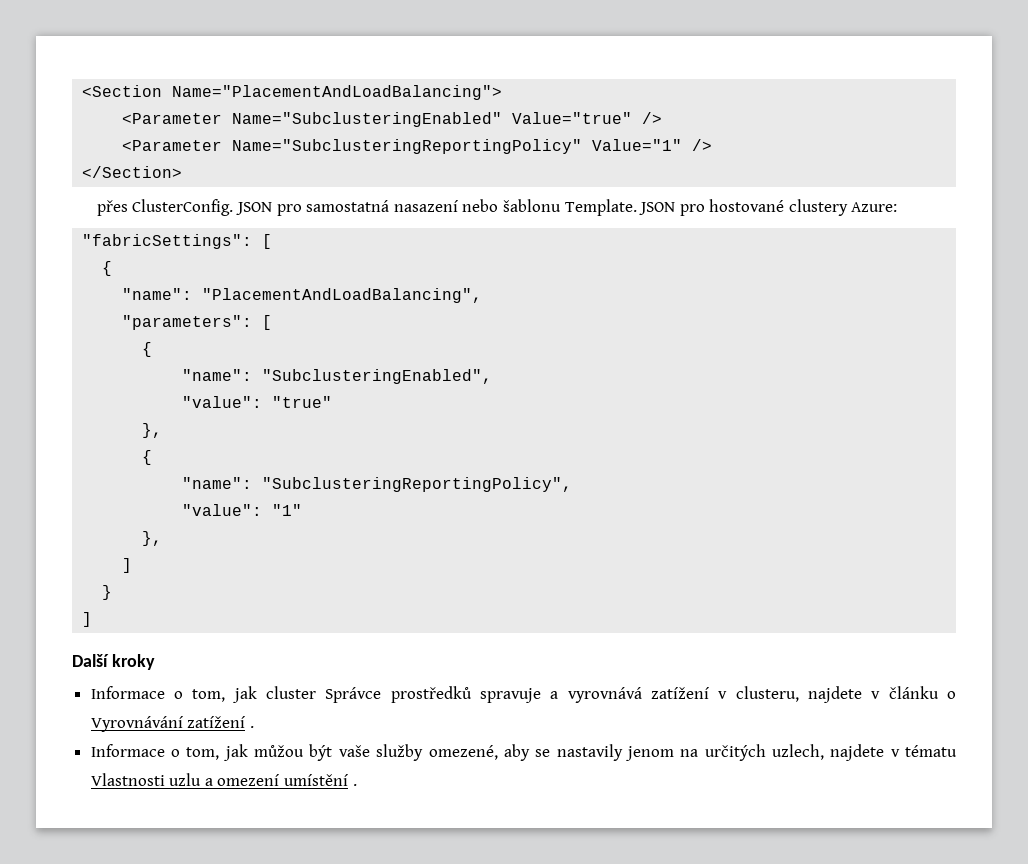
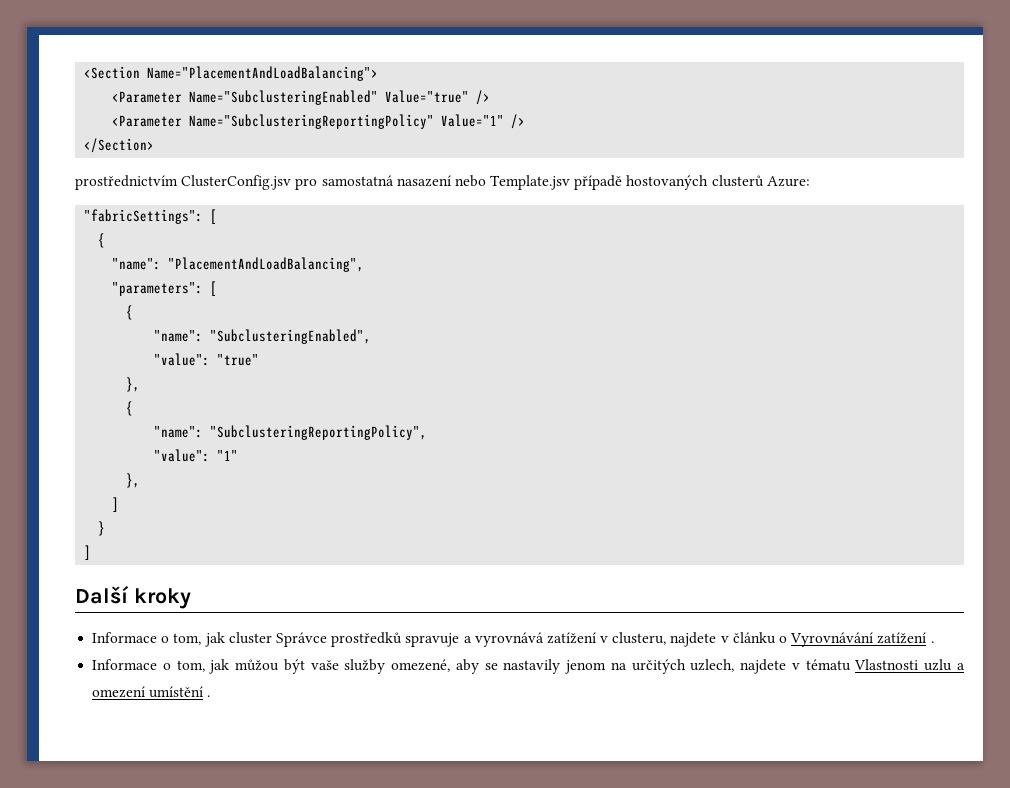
- přes ClusterConfig. JSON pro samostatná nasazení nebo šablonu Template. JSON pro hostované clustery Azure:
+ prostřednictvím ClusterConfig.jsv pro samostatná nasazení nebo Template.jsv případě hostovaných clusterů Azure:

